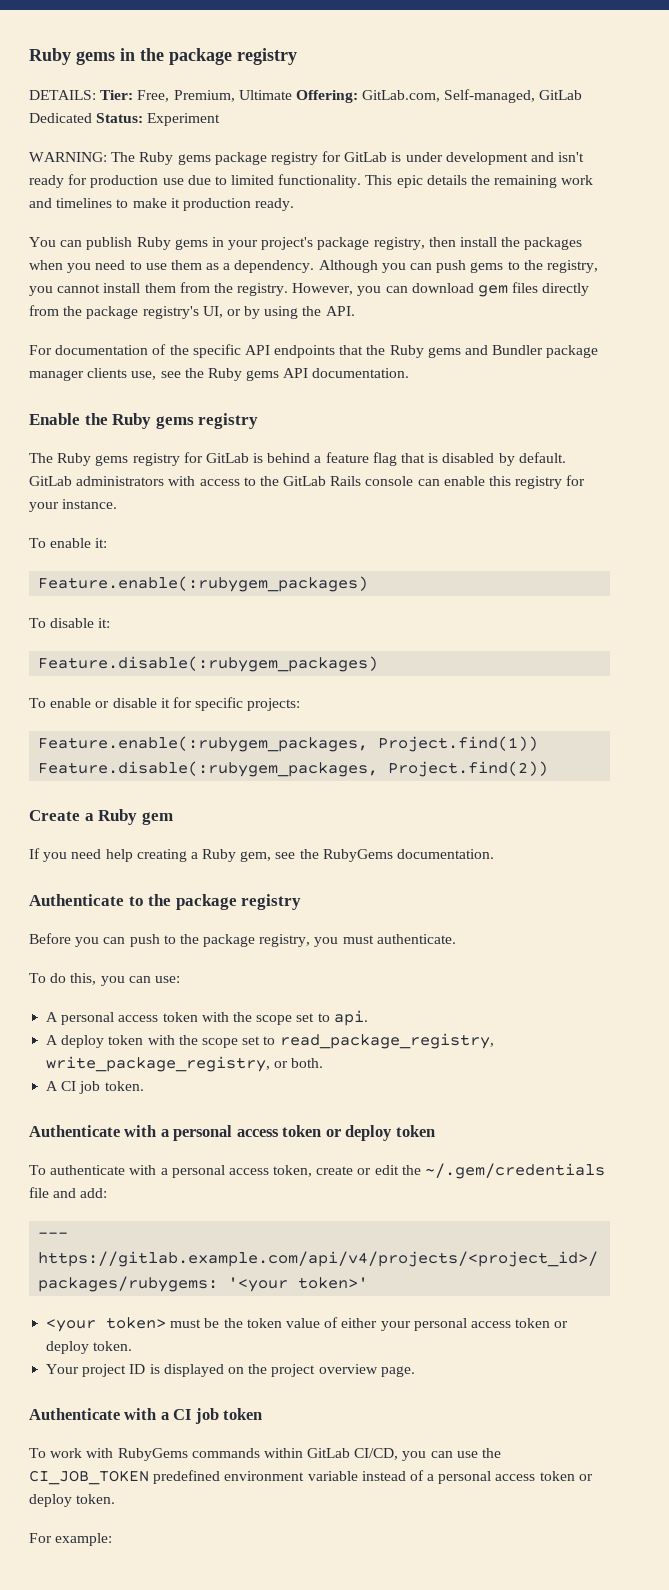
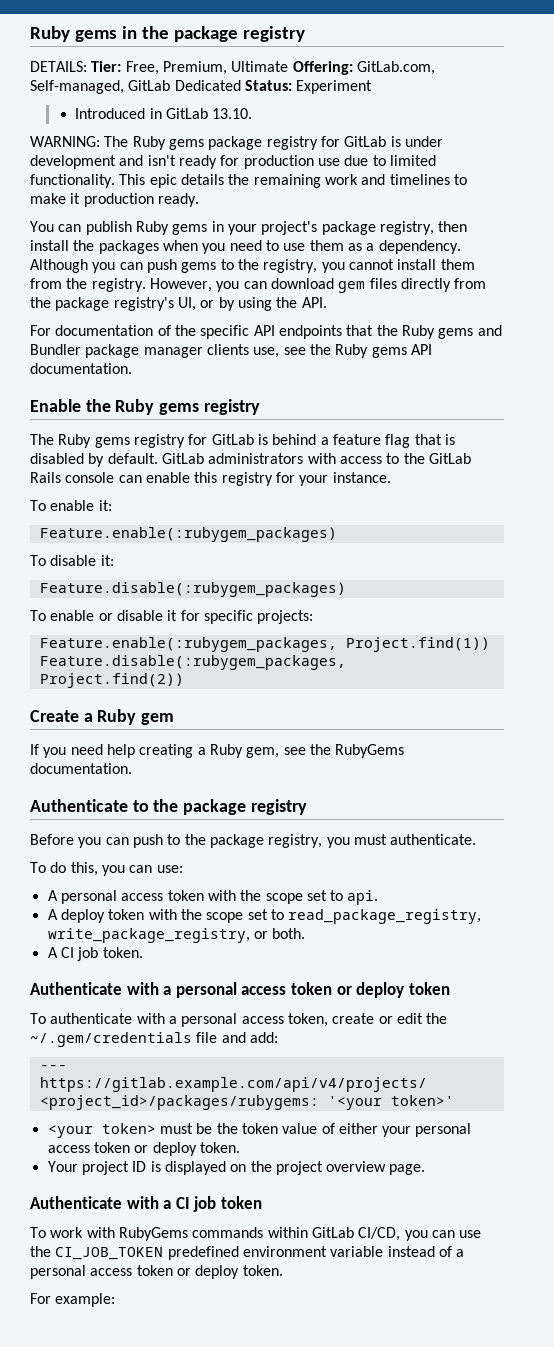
+ Introduced in GitLab 13.10.

